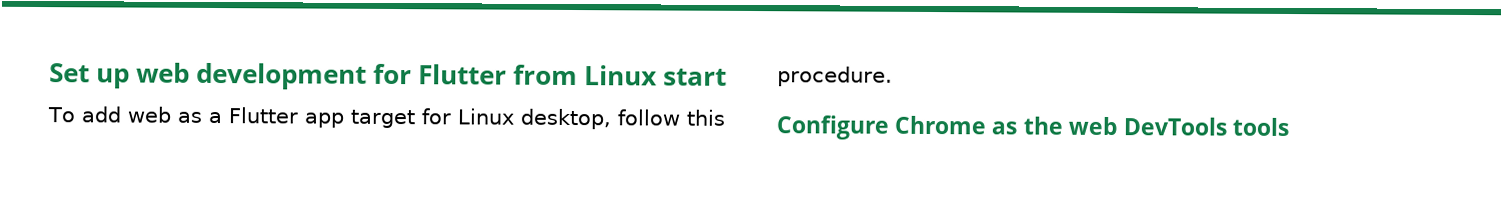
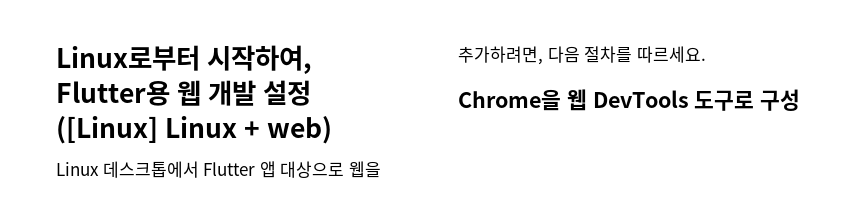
- Set up web development for Flutter from Linux start
- To add web as a Flutter app target for Linux desktop, follow this procedure.
- Configure Chrome as the web DevTools tools
+ Linux로부터 시작하여, Flutter용 웹 개발 설정 ([Linux] Linux + web)
+ Linux 데스크톱에서 Flutter 앱 대상으로 웹을 추가하려면, 다음 절차를 따르세요.
+ Chrome을 웹 DevTools 도구로 구성

